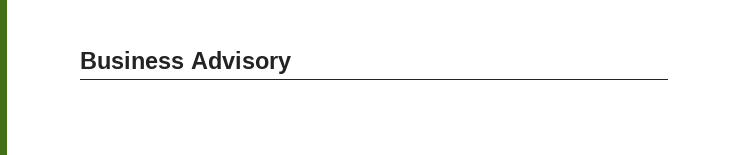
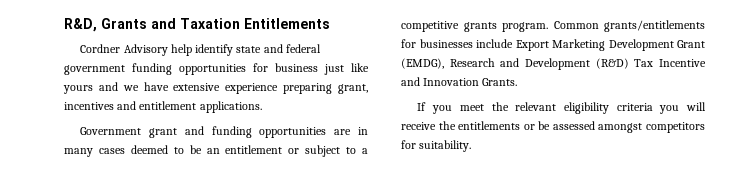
- Business Advisory
+ R&D, Grants and Taxation Entitlements
+ Cordner Advisory help identify state and federal government funding opportunities for business just like yours and we have extensive experience preparing grant, incentives and entitlement applications.
+ Government grant and funding opportunities are in many cases deemed to be an entitlement or subject to a competitive grants program. Common grants/entitlements for businesses include Export Marketing Development Grant (EMDG), Research and Development (R&D) Tax Incentive and Innovation Grants.
+ If you meet the relevant eligibility criteria you will receive the entitlements or be assessed amongst competitors for suitability.

